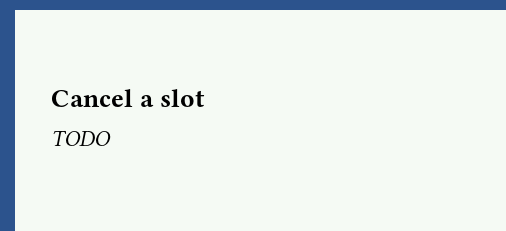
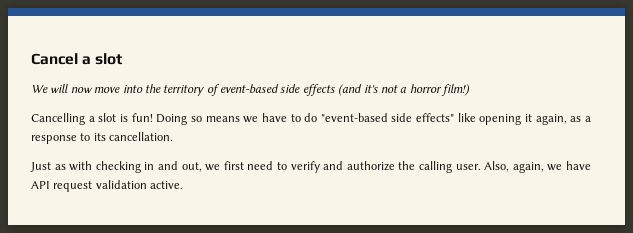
- TODO
+ We will now move into the territory of event-based side effects (and it's not a horror film!)
+ Cancelling a slot is fun! Doing so means we have to do "event-based side effects" like opening it again, as a response to its cancellation.
+ Just as with checking in and out, we first need to verify and authorize the calling user. Also, again, we have API request validation active.

